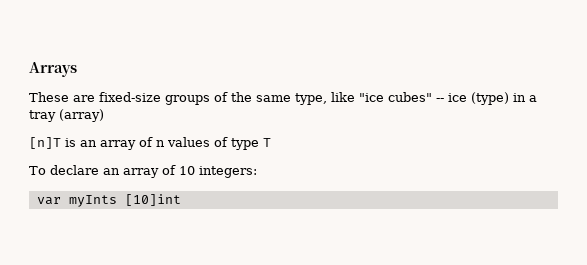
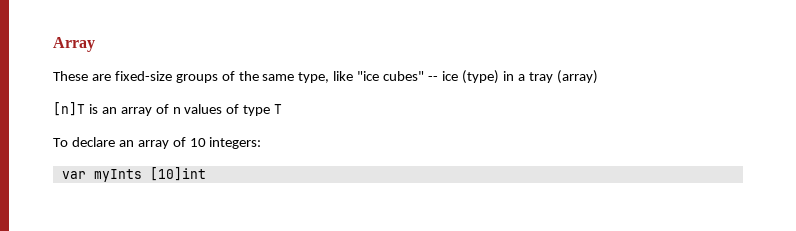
- Arrays
+ Array

